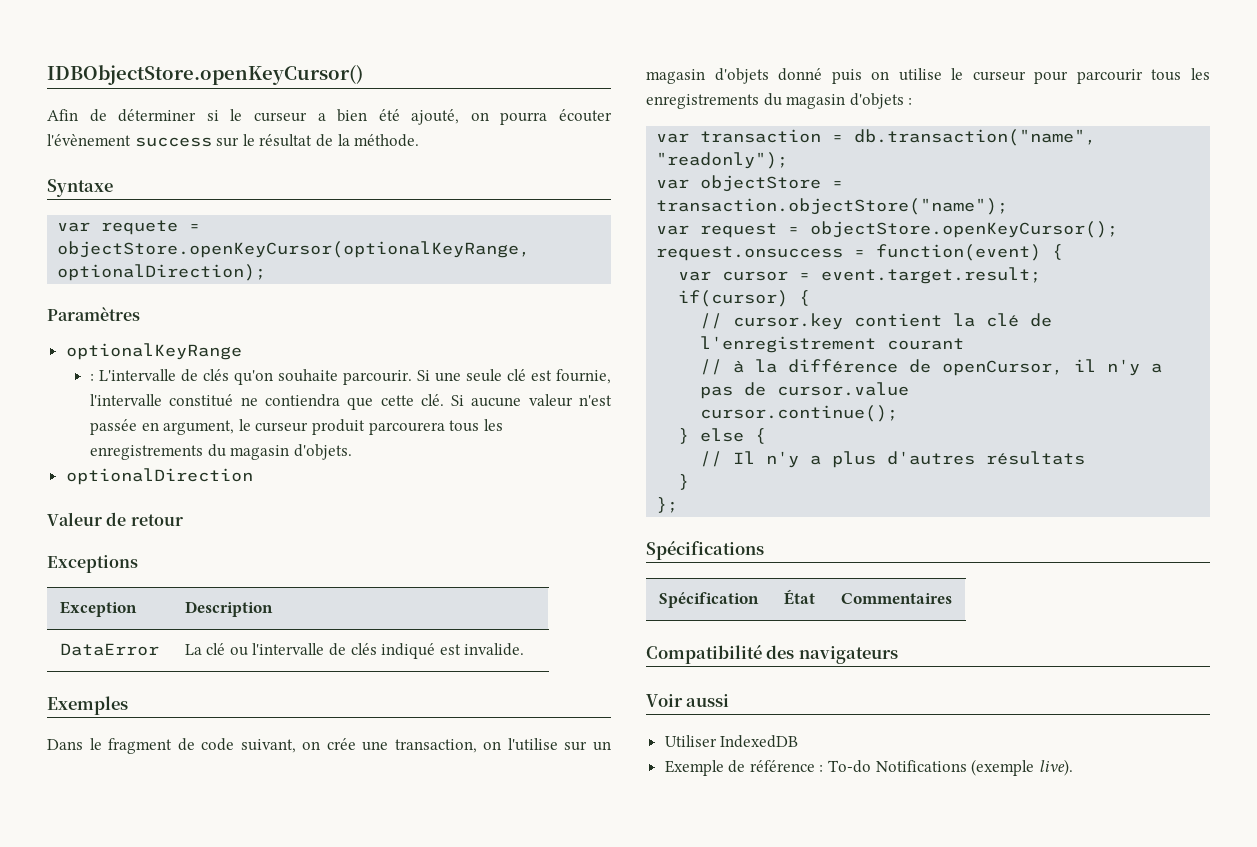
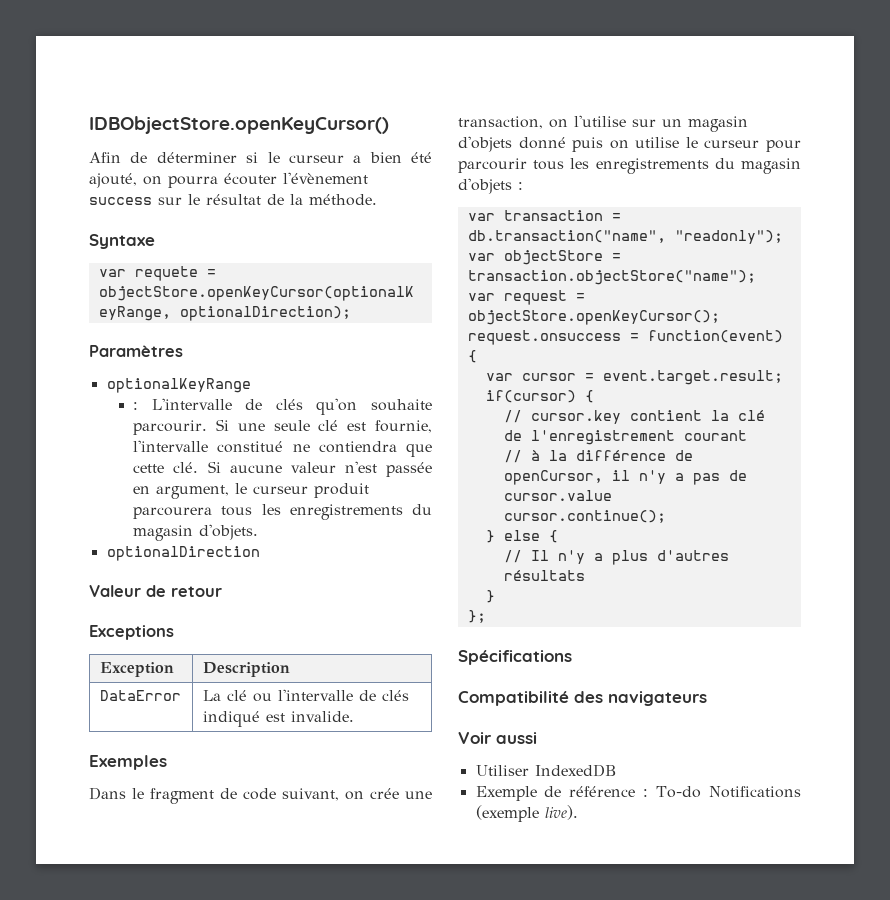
- Spécification | État | Commentaires

